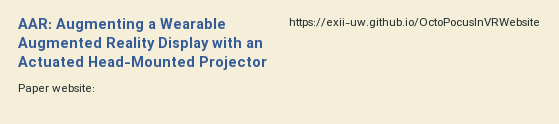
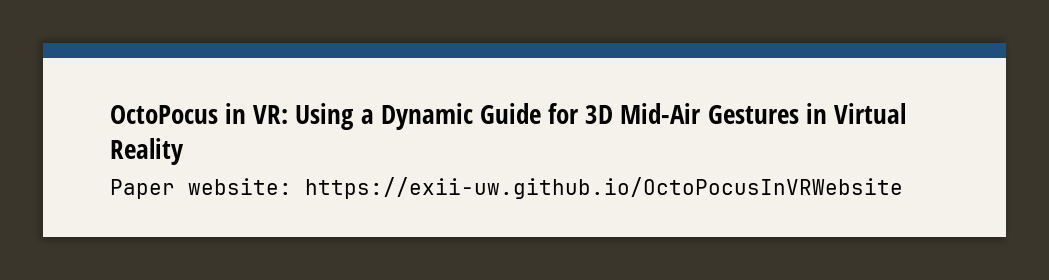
- AAR: Augmenting a Wearable Augmented Reality Display with an Actuated Head-Mounted Projector
+ OctoPocus in VR: Using a Dynamic Guide for 3D Mid-Air Gestures in Virtual Reality

